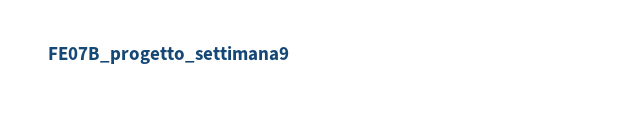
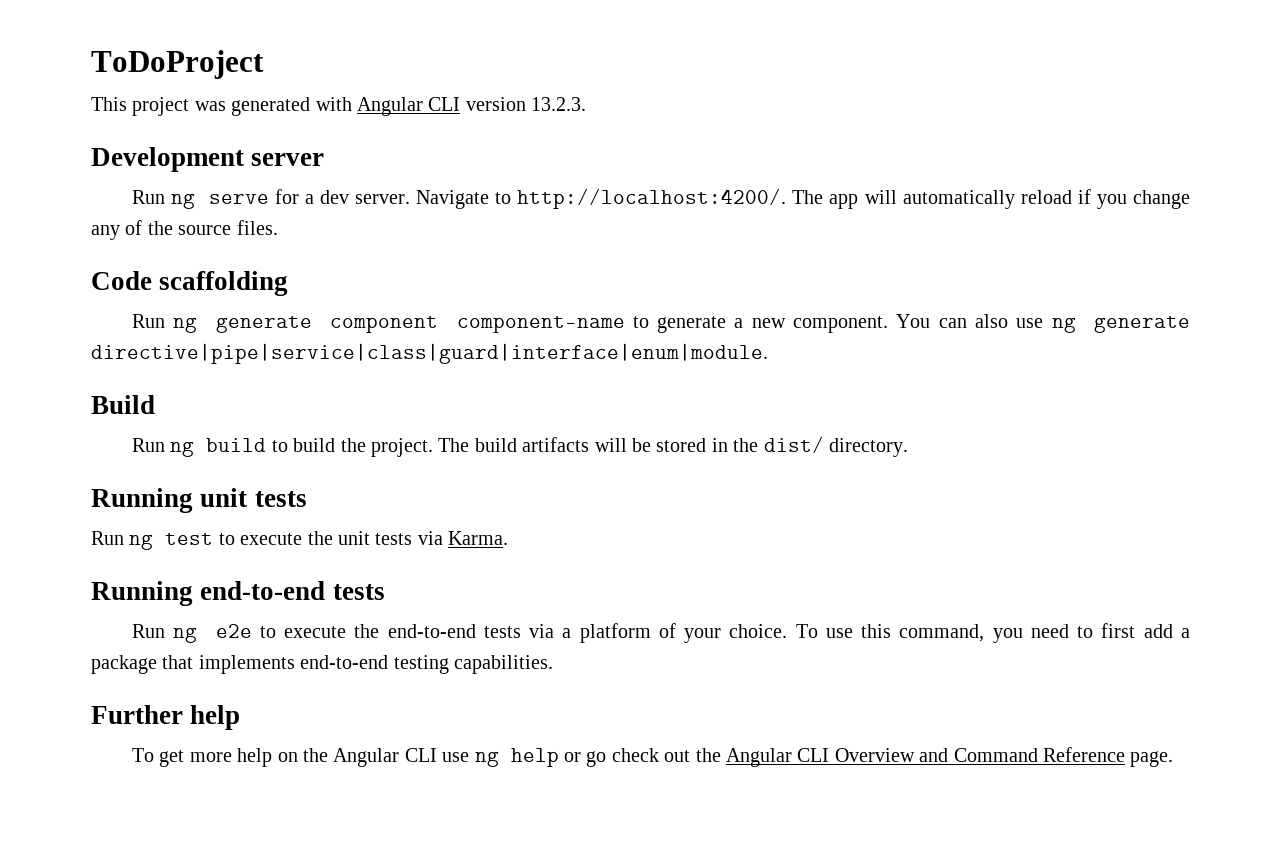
- FE07B_progetto_settimana9
+ ToDoProject
+ This project was generated with Angular CLI version 13.2.3.
+ Development server
+ Run ng serve for a dev server. Navigate to http://localhost:4200/. The app will automatically reload if you change any of the source files.
+ Code scaffolding
+ Run ng generate component component-name to generate a new component. You can also use ng generate directive|pipe|service|class|guard|interface|enum|module.
+ Build
+ Run ng build to build the project. The build artifacts will be stored in the dist/ directory.
+ Running unit tests
+ Run ng test to execute the unit tests via Karma.
+ Running end-to-end tests
+ Run ng e2e to execute the end-to-end tests via a platform of your choice. To use this command, you need to first add a package that implements end-to-end testing capabilities.
+ Further help
+ To get more help on the Angular CLI use ng help or go check out the Angular CLI Overview and Command Reference page.

